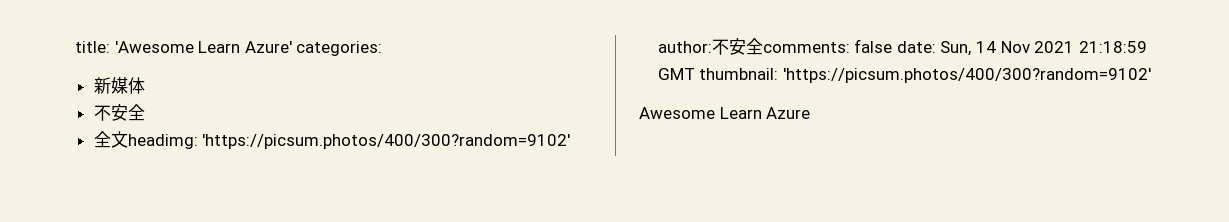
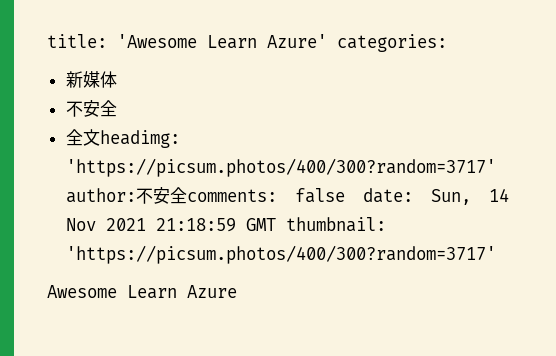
- 全文headimg: 'https://picsum.photos/400/300?random=9102' author:不安全comments: false date: Sun, 14 Nov 2021 21:18:59 GMT thumbnail: 'https://picsum.photos/400/300?random=9102'
+ 全文headimg: 'https://picsum.photos/400/300?random=3717' author:不安全comments: false date: Sun, 14 Nov 2021 21:18:59 GMT thumbnail: 'https://picsum.photos/400/300?random=3717'

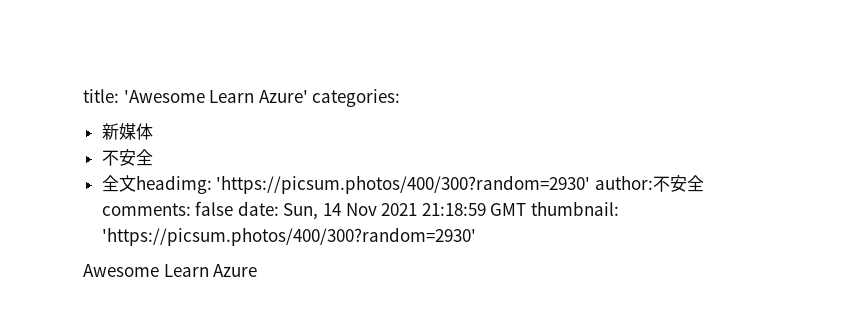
- 全文headimg: 'https://picsum.photos/400/300?random=3717' author:不安全comments: false date: Sun, 14 Nov 2021 21:18:59 GMT thumbnail: 'https://picsum.photos/400/300?random=3717'
+ 全文headimg: 'https://picsum.photos/400/300?random=2930' author:不安全comments: false date: Sun, 14 Nov 2021 21:18:59 GMT thumbnail: 'https://picsum.photos/400/300?random=2930'

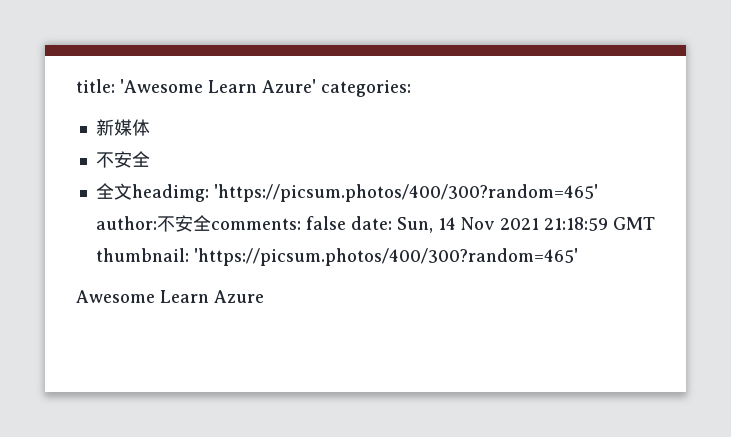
- 全文headimg: 'https://picsum.photos/400/300?random=2930' author:不安全comments: false date: Sun, 14 Nov 2021 21:18:59 GMT thumbnail: 'https://picsum.photos/400/300?random=2930'
+ 全文headimg: 'https://picsum.photos/400/300?random=465' author:不安全comments: false date: Sun, 14 Nov 2021 21:18:59 GMT thumbnail: 'https://picsum.photos/400/300?random=465'

